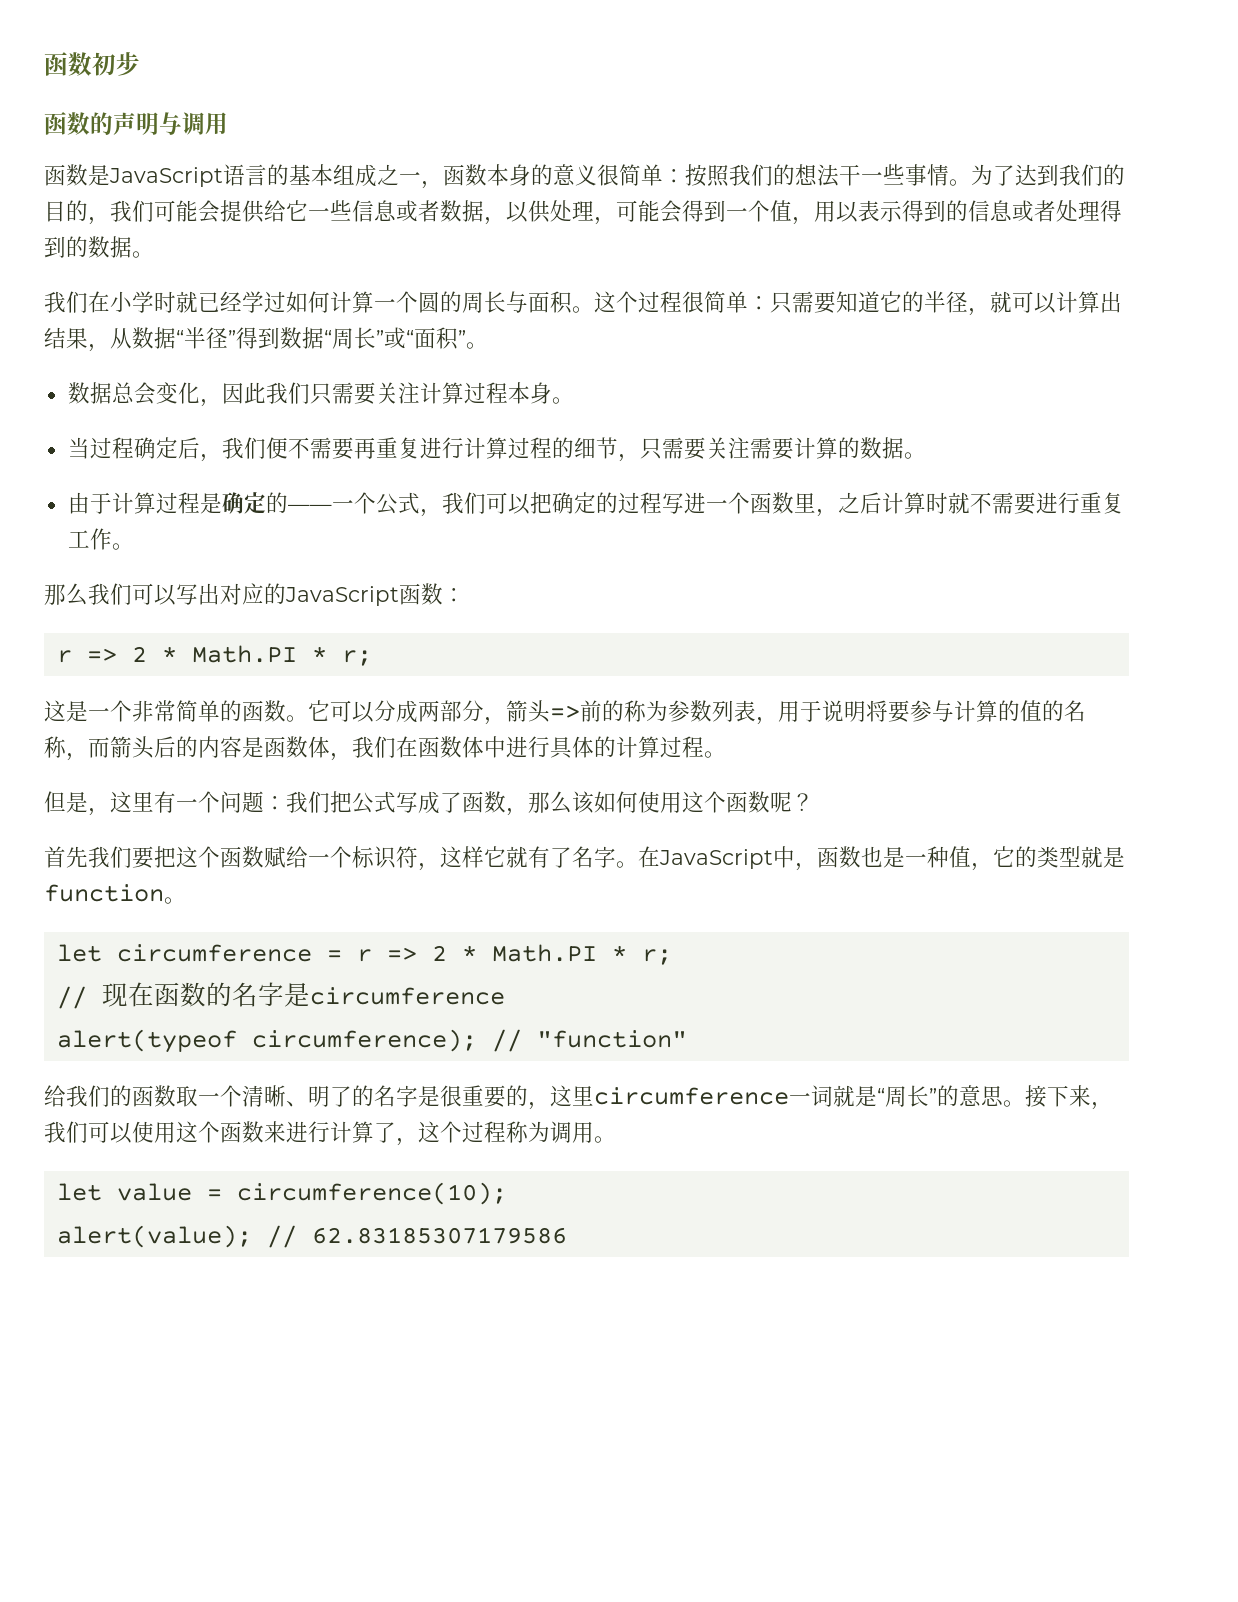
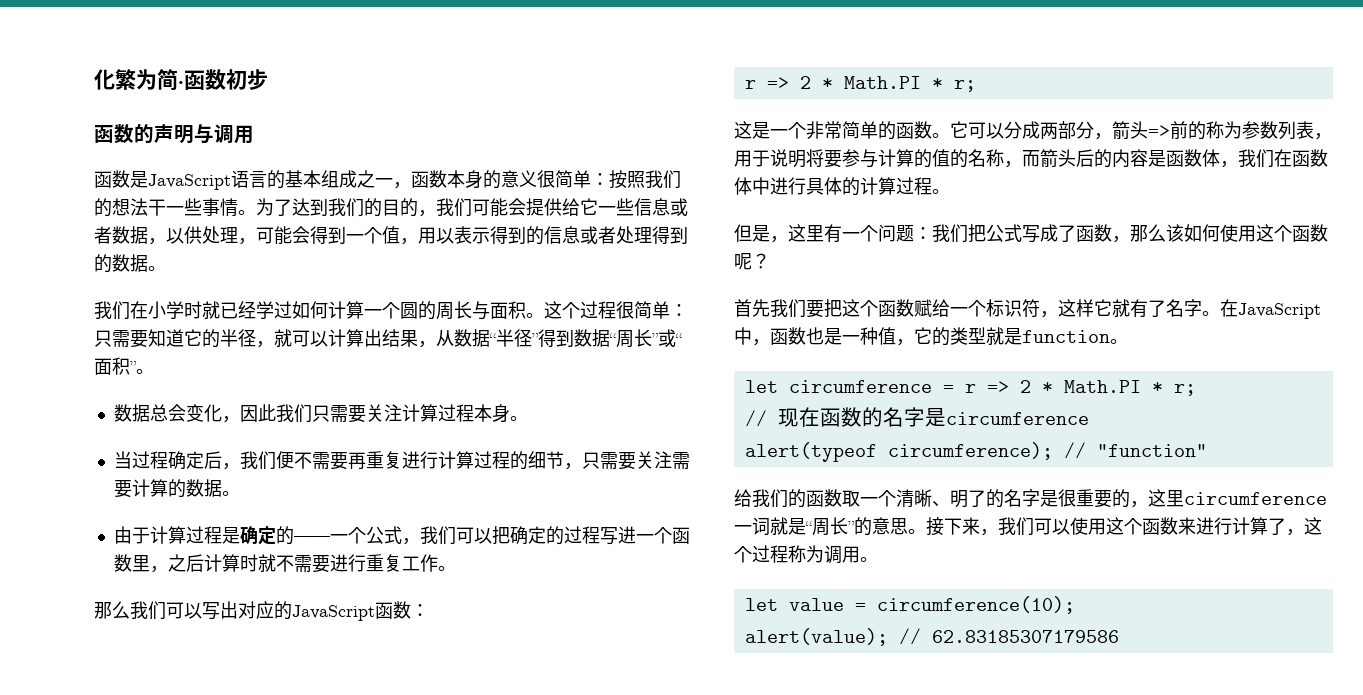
- 函数初步
+ 化繁为简·函数初步

